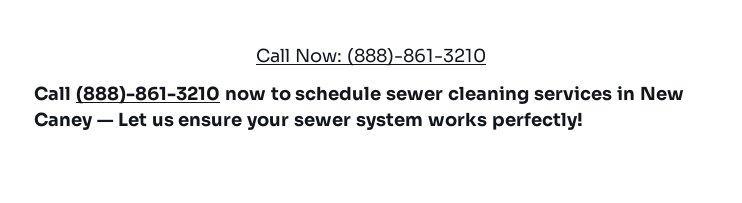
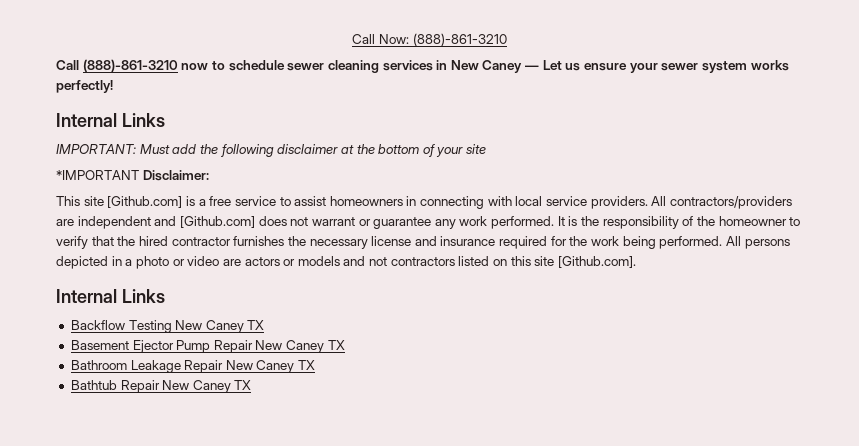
  Call (888)-861-3210 now to schedule sewer cleaning services in New Caney — Let us ensure your sewer system works perfectly!
+ Internal Links
+ IMPORTANT: Must add the following disclaimer at the bottom of your site
+ *IMPORTANT Disclaimer:
+ This site [Github.com] is a free service to assist homeowners in connecting with local service providers. All contractors/providers are independent and [Github.com] does not warrant or guarantee any work performed. It is the responsibility of the homeowner to verify that the hired contractor furnishes the necessary license and insurance required for the work being performed. All persons depicted in a photo or video are actors or models and not contractors listed on this site [Github.com].
+ Internal Links
+ Backflow Testing New Caney TX
+ Basement Ejector Pump Repair New Caney TX
+ Bathroom Leakage Repair New Caney TX
+ Bathtub Repair New Caney TX

